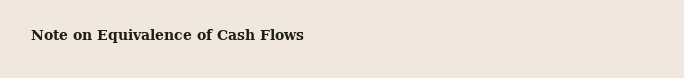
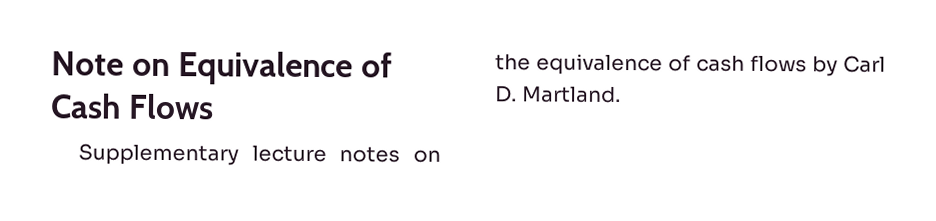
+ Supplementary lecture notes on the equivalence of cash flows by Carl D. Martland.

